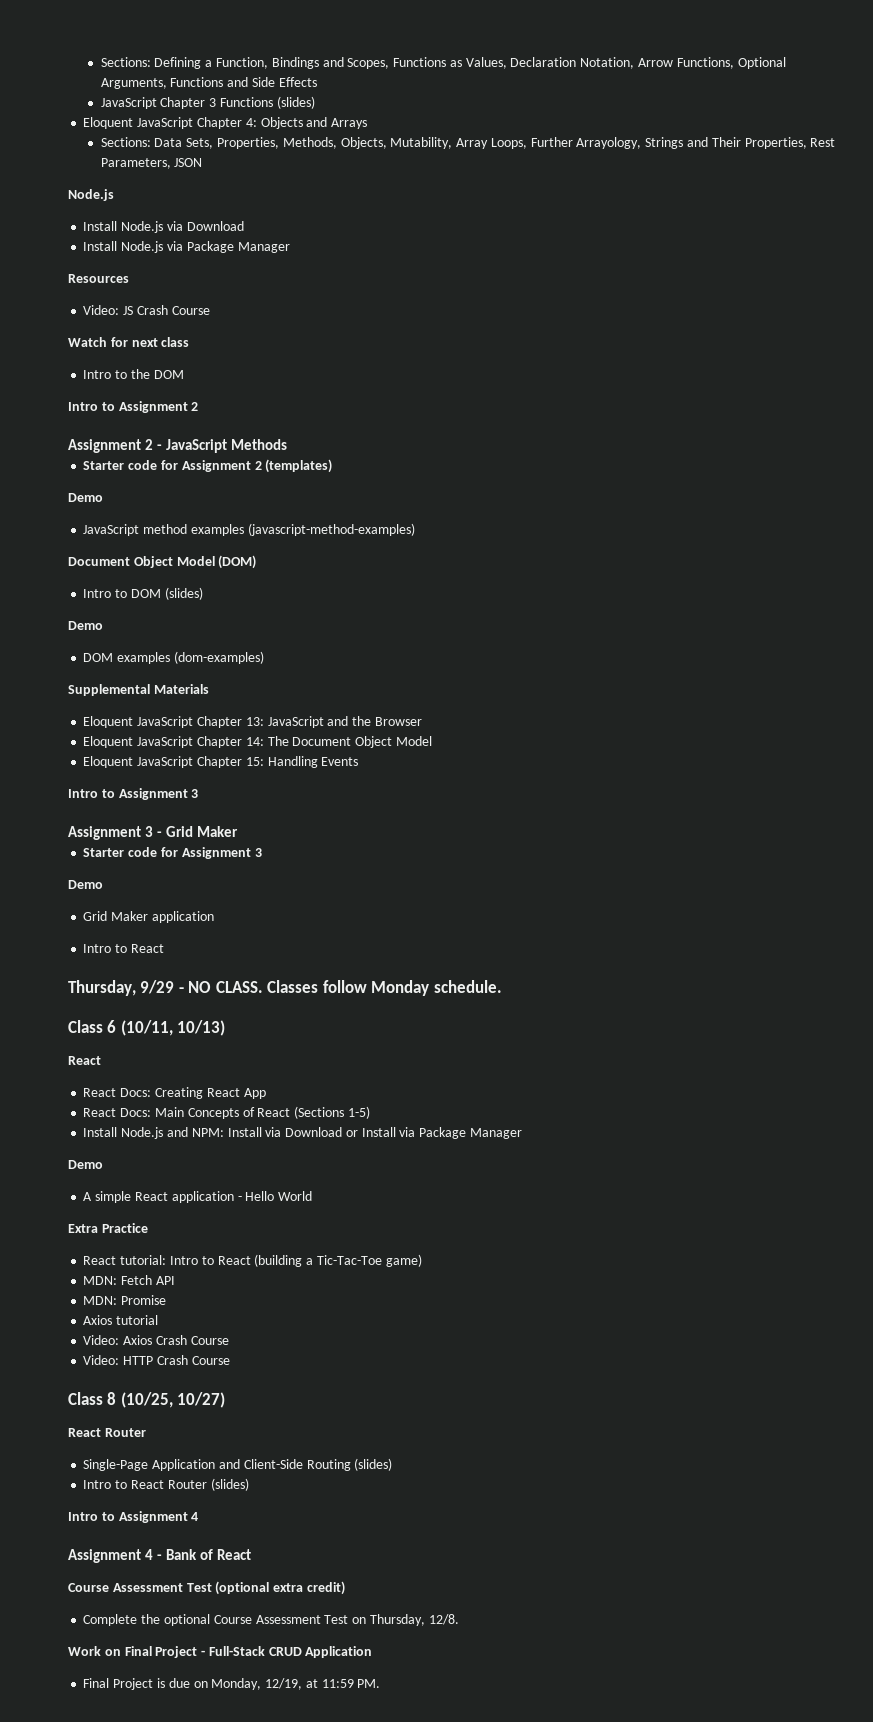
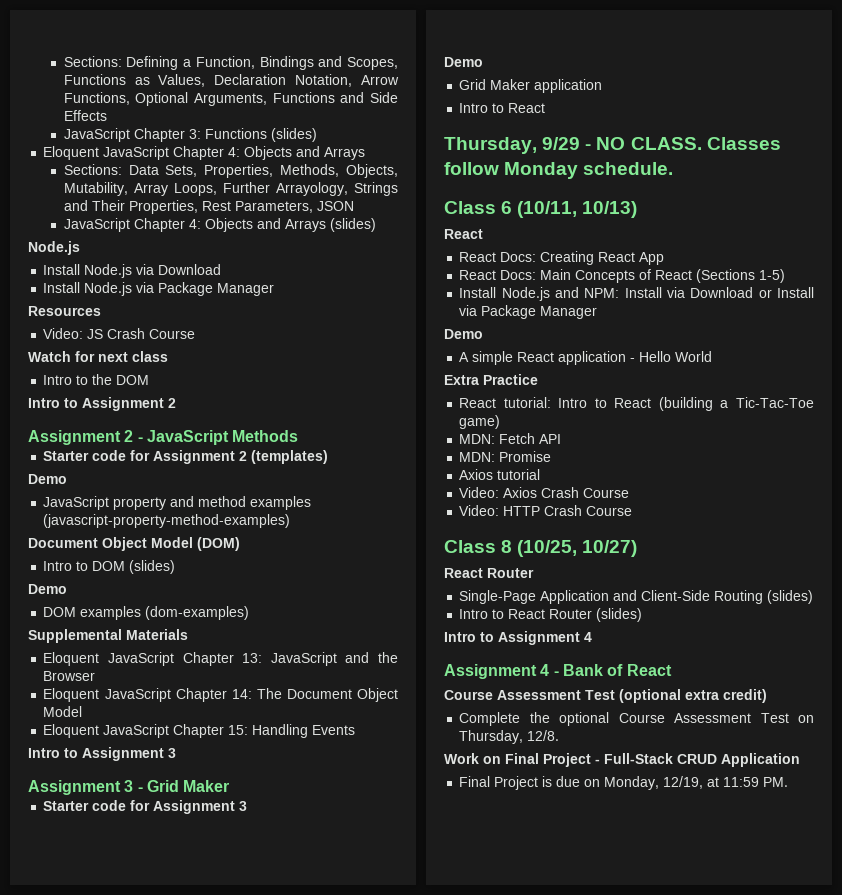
- JavaScript Chapter 3 Functions (slides)
+ JavaScript Chapter 3: Functions (slides)
+ JavaScript Chapter 4: Objects and Arrays (slides)
- JavaScript method examples (javascript-method-examples)
+ JavaScript property and method examples (javascript-property-method-examples)

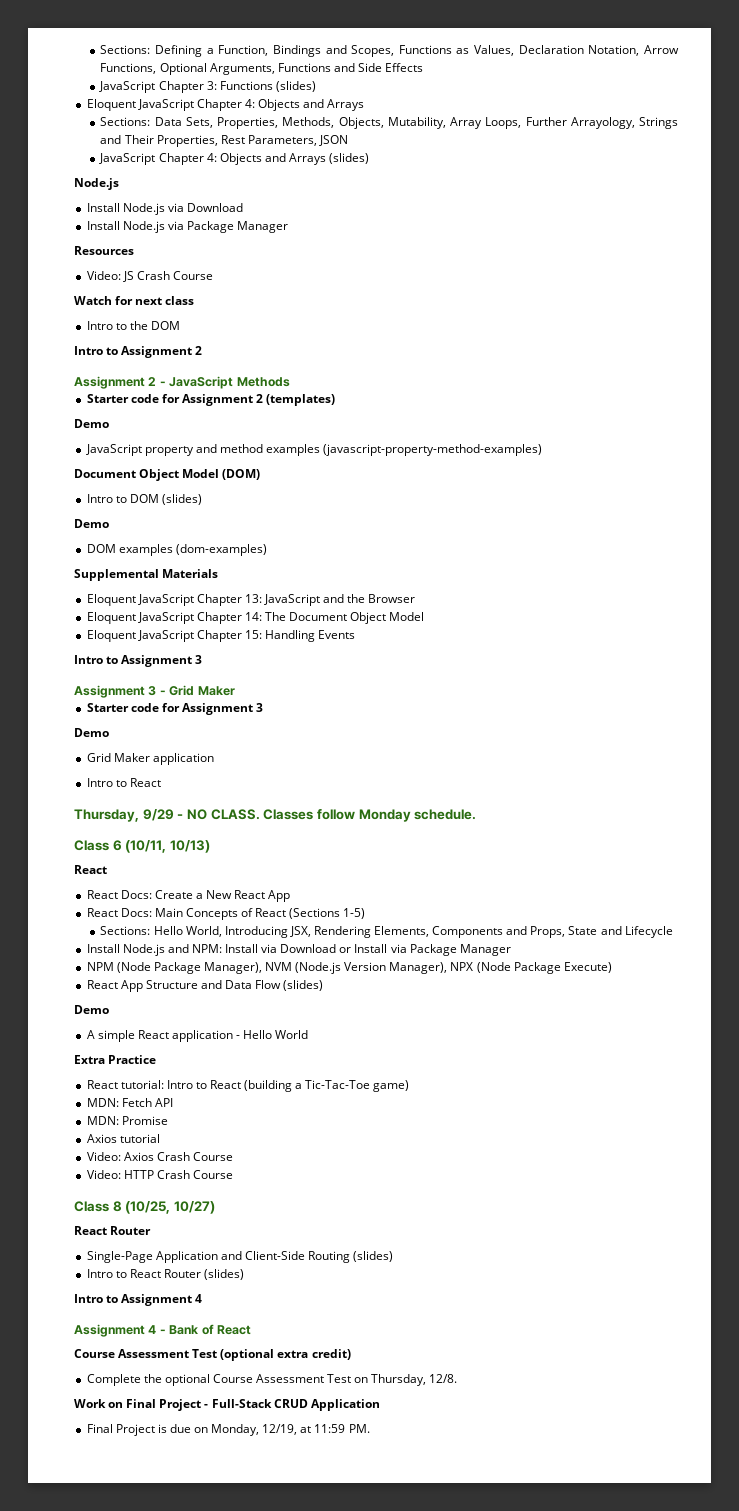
- React Docs: Creating React App
+ React Docs: Create a New React App
+ Sections: Hello World, Introducing JSX, Rendering Elements, Components and Props, State and Lifecycle
+ NPM (Node Package Manager), NVM (Node.js Version Manager), NPX (Node Package Execute)
+ React App Structure and Data Flow (slides)

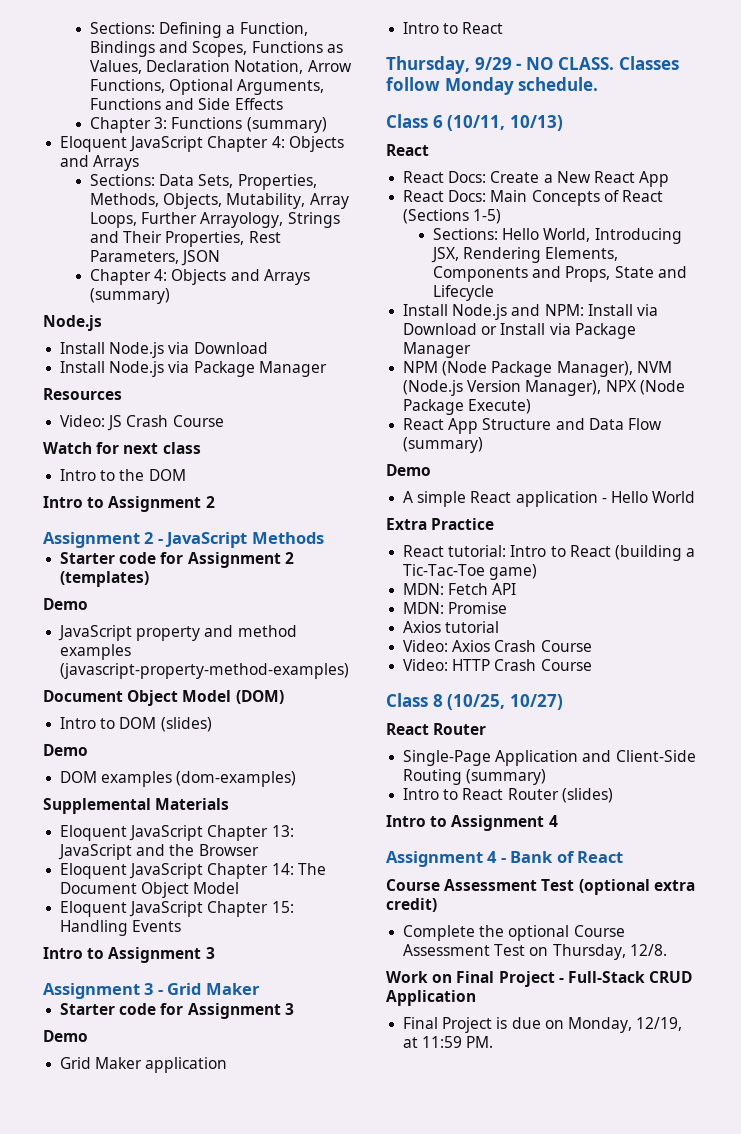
- JavaScript Chapter 3: Functions (slides)
+ Chapter 3: Functions (summary)
- JavaScript Chapter 4: Objects and Arrays (slides)
+ Chapter 4: Objects and Arrays (summary)
- React App Structure and Data Flow (slides)
+ React App Structure and Data Flow (summary)
- Single-Page Application and Client-Side Routing (slides)
+ Single-Page Application and Client-Side Routing (summary)

